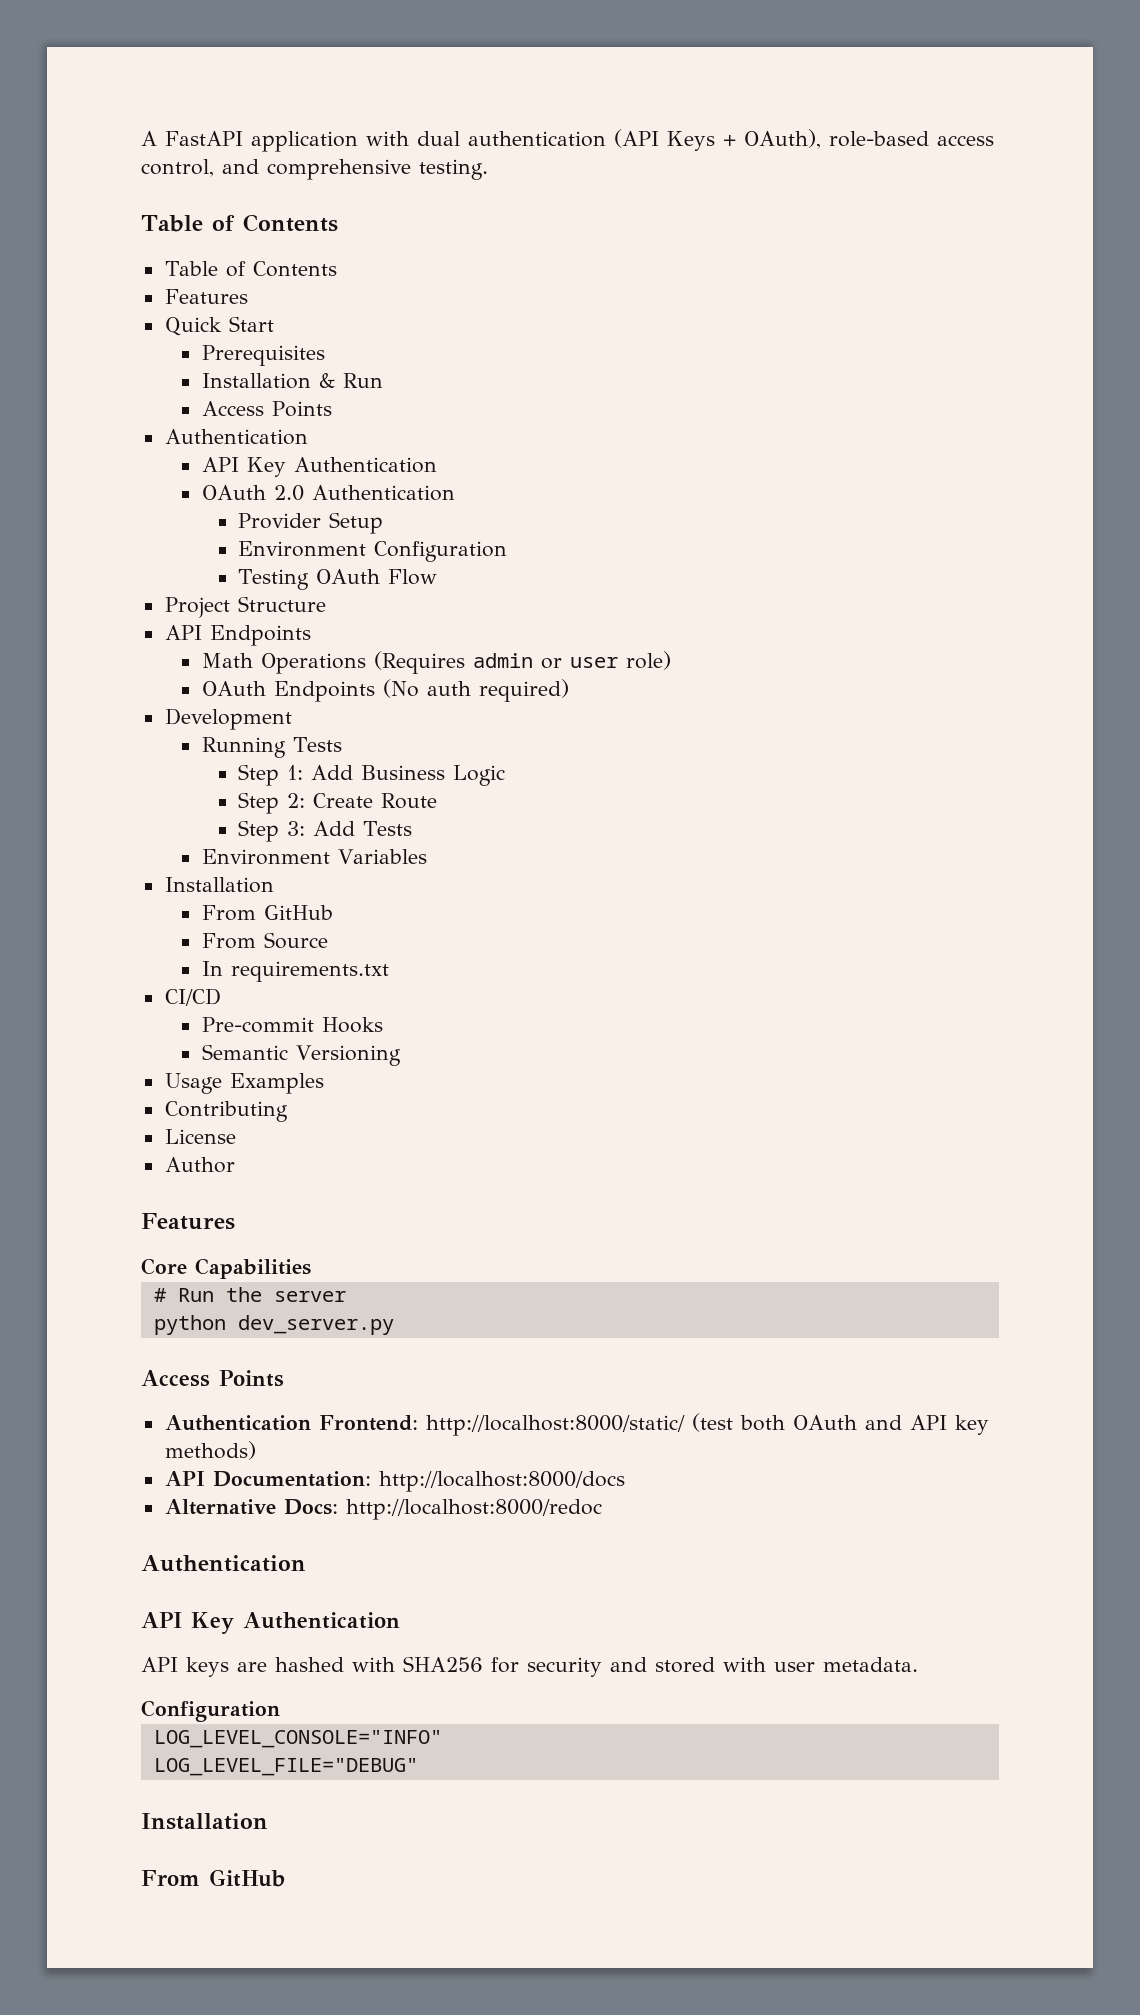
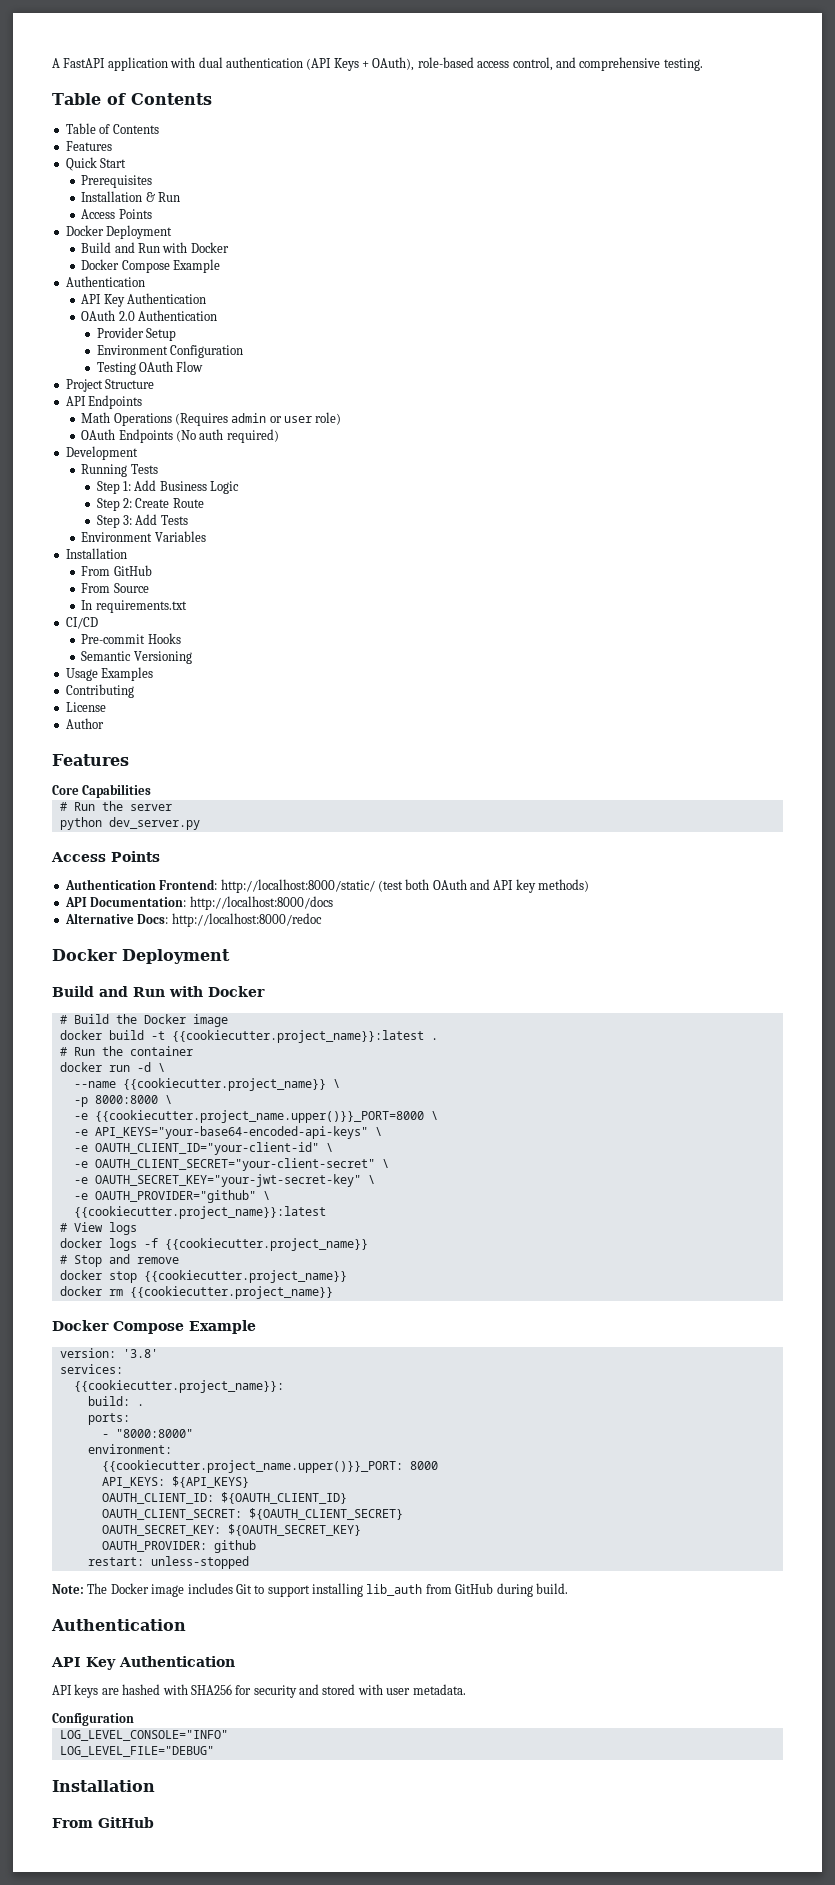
  Installation & Run
  Access Points
+ Docker Deployment
+ Build and Run with Docker
+ Docker Compose Example
  Alternative Docs: http://localhost:8000/redoc
+ Docker Deployment
+ Build and Run with Docker
+ # Build the Docker image
+ docker build -t {{cookiecutter.project_name}}:latest .
+ # Run the container
+ docker run -d \
+ --name {{cookiecutter.project_name}} \
+ -p 8000:8000 \
+ -e {{cookiecutter.project_name.upper()}}_PORT=8000 \
+ -e API_KEYS="your-base64-encoded-api-keys" \
+ -e OAUTH_CLIENT_ID="your-client-id" \
+ -e OAUTH_CLIENT_SECRET="your-client-secret" \
+ -e OAUTH_SECRET_KEY="your-jwt-secret-key" \
+ -e OAUTH_PROVIDER="github" \
+ {{cookiecutter.project_name}}:latest
+ # View logs
+ docker logs -f {{cookiecutter.project_name}}
+ # Stop and remove
+ docker stop {{cookiecutter.project_name}}
+ docker rm {{cookiecutter.project_name}}
+ Docker Compose Example
+ version: '3.8'
+ services:
+ {{cookiecutter.project_name}}:
+ build: .
+ ports:
+ - "8000:8000"
+ environment:
+ {{cookiecutter.project_name.upper()}}_PORT: 8000
+ API_KEYS: ${API_KEYS}
+ OAUTH_CLIENT_ID: ${OAUTH_CLIENT_ID}
+ OAUTH_CLIENT_SECRET: ${OAUTH_CLIENT_SECRET}
+ OAUTH_SECRET_KEY: ${OAUTH_SECRET_KEY}
+ OAUTH_PROVIDER: github
+ restart: unless-stopped
+ Note: The Docker image includes Git to support installing lib_auth from GitHub during build.

